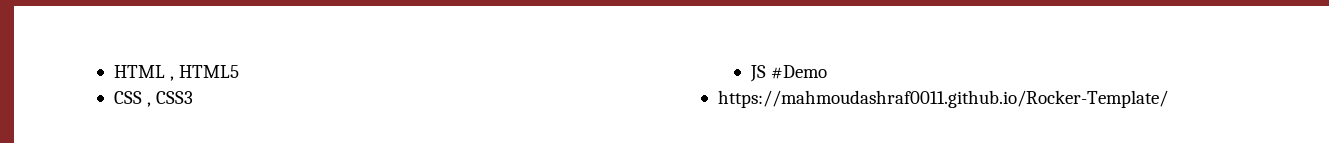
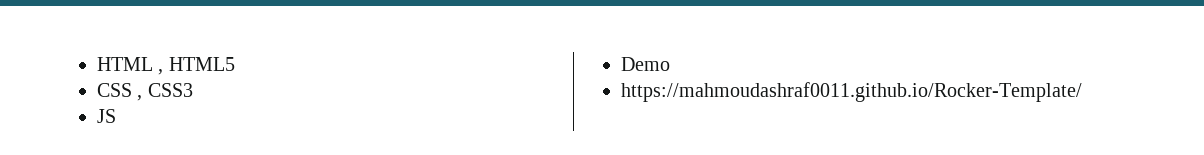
- JS #Demo
+ JS
+ Demo

